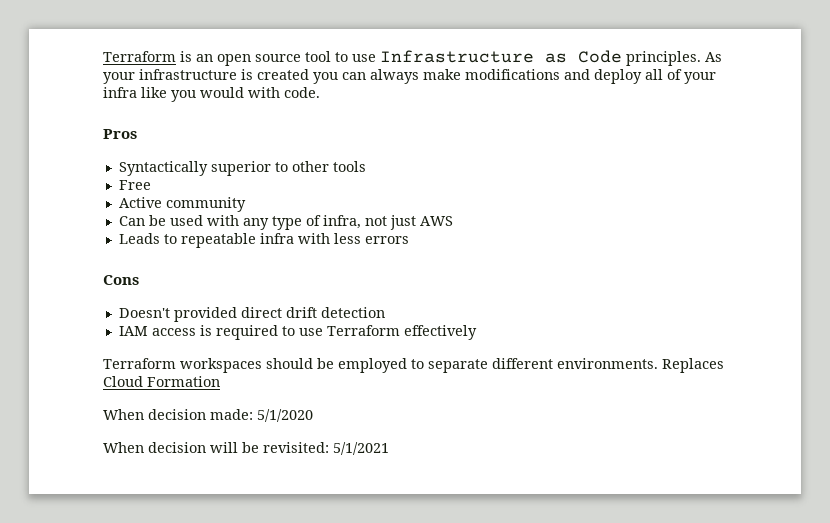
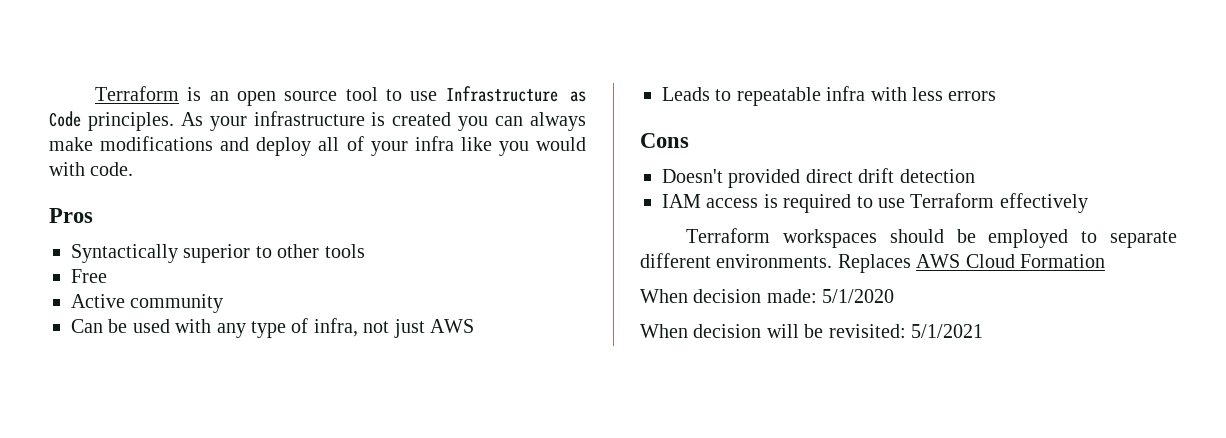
- Replaces Cloud Formation
+ Replaces AWS Cloud Formation

